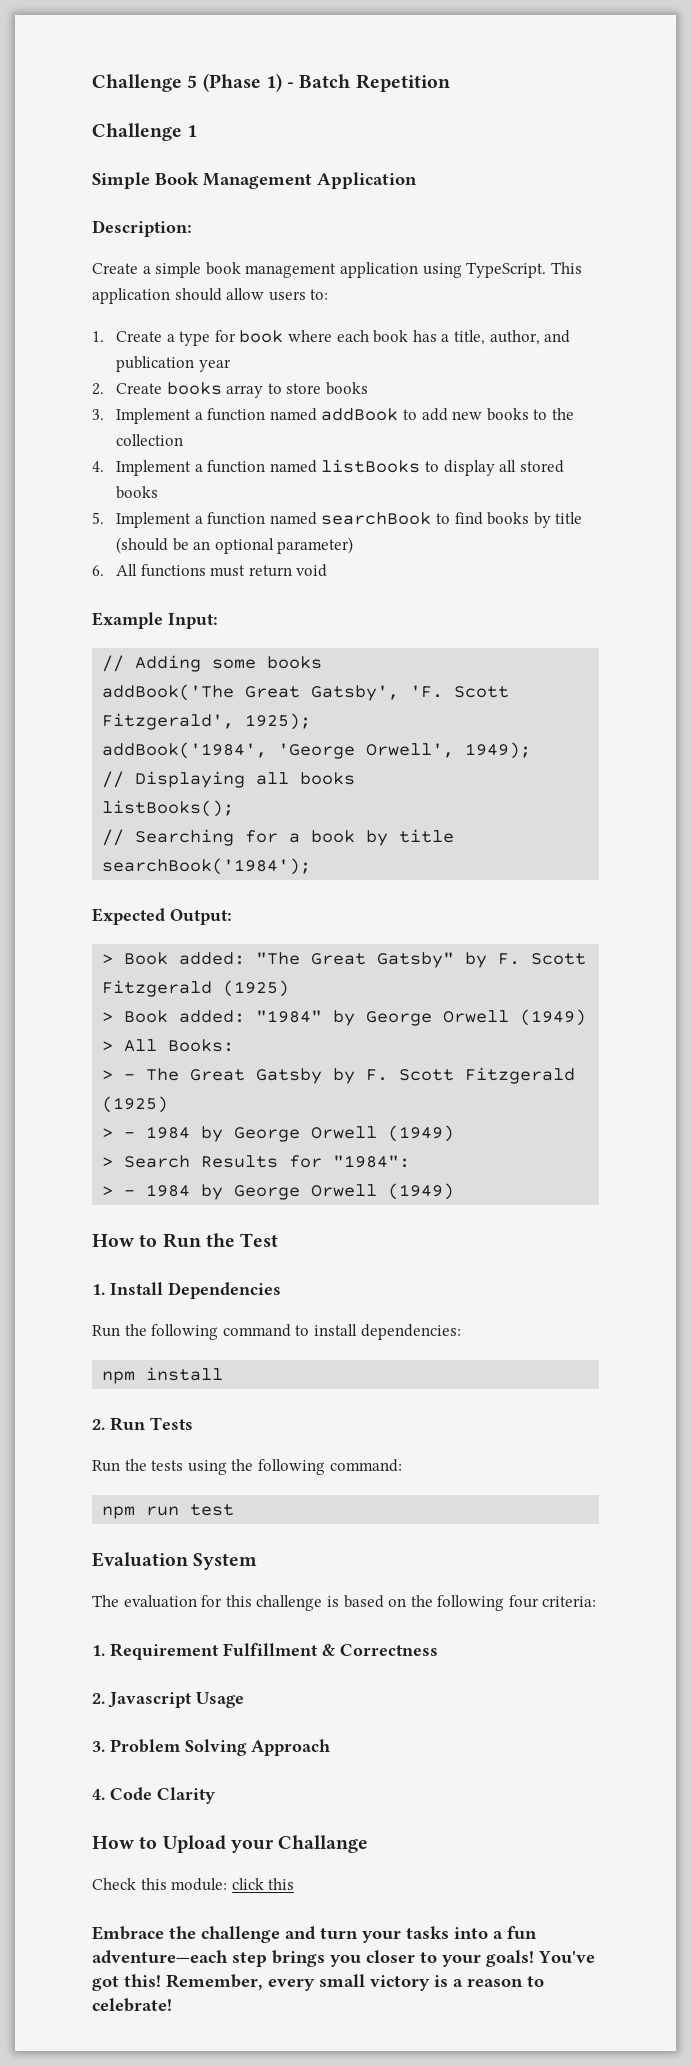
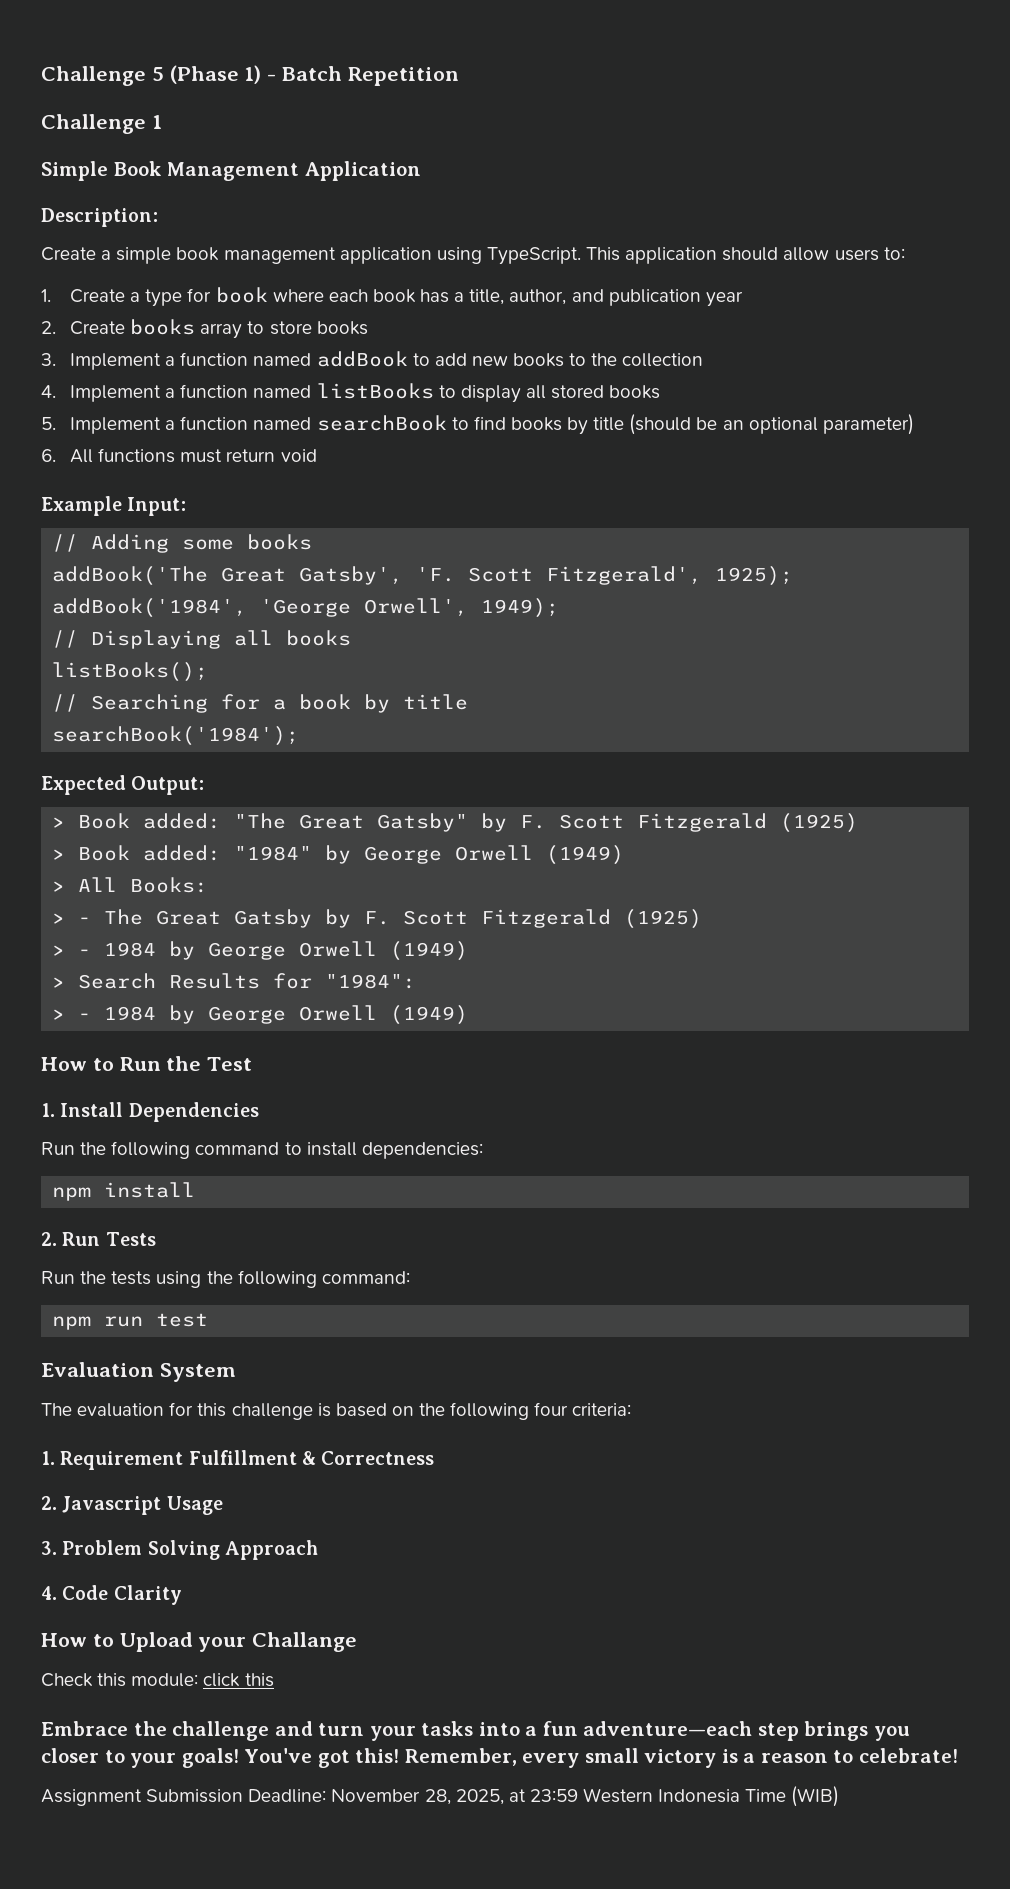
+ Assignment Submission Deadline: November 28, 2025, at 23:59 Western Indonesia Time (WIB)

